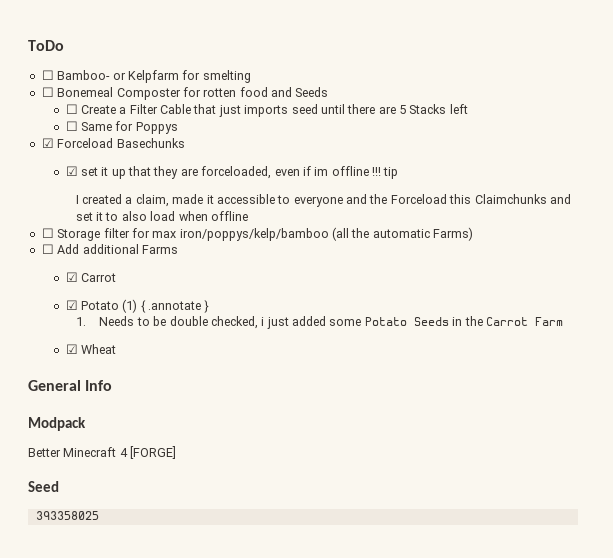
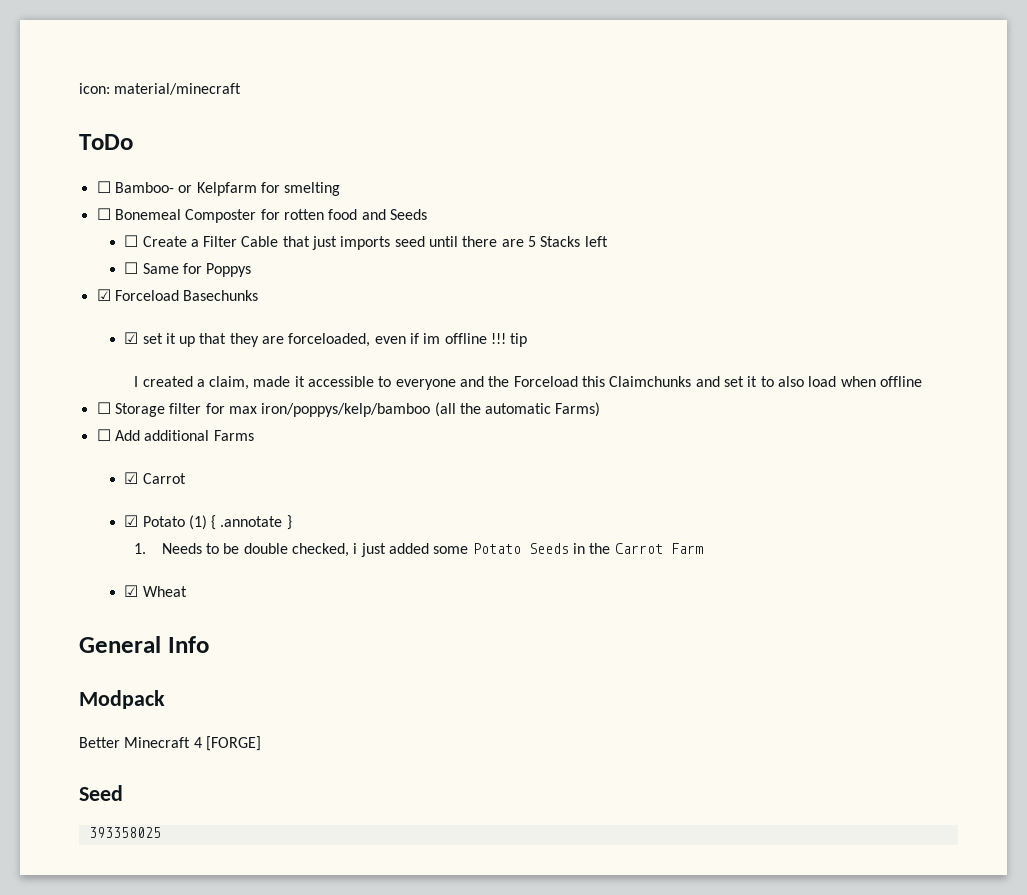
+ icon: material/minecraft

